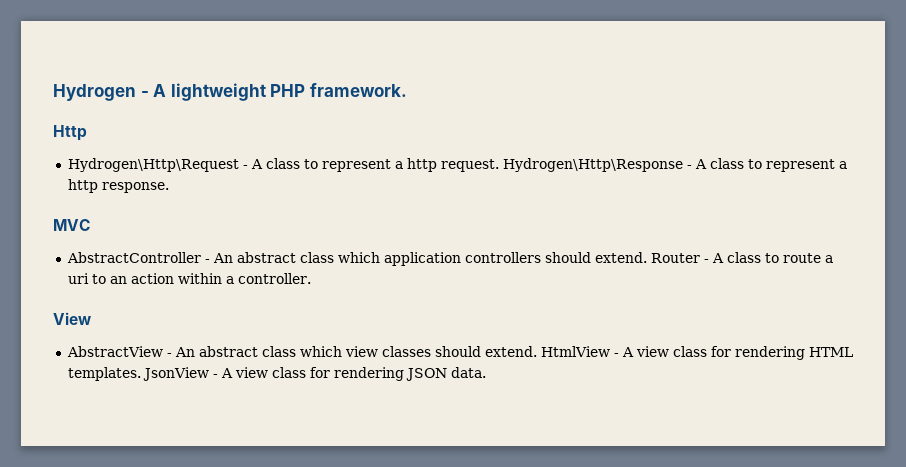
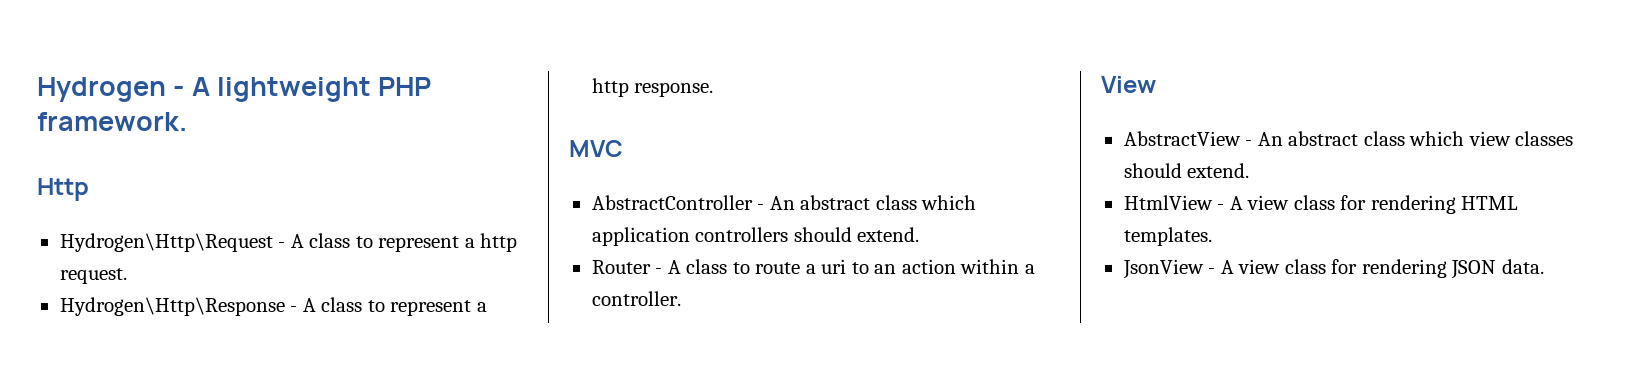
- Hydrogen\Http\Request - A class to represent a http request. Hydrogen\Http\Response - A class to represent a http response.
+ Hydrogen\Http\Request - A class to represent a http request.
+ Hydrogen\Http\Response - A class to represent a http response.
- AbstractController - An abstract class which application controllers should extend. Router - A class to route a uri to an action within a controller.
+ AbstractController - An abstract class which application controllers should extend.
+ Router - A class to route a uri to an action within a controller.
- AbstractView - An abstract class which view classes should extend. HtmlView - A view class for rendering HTML templates. JsonView - A view class for rendering JSON data.
+ AbstractView - An abstract class which view classes should extend.
+ HtmlView - A view class for rendering HTML templates.
+ JsonView - A view class for rendering JSON data.

